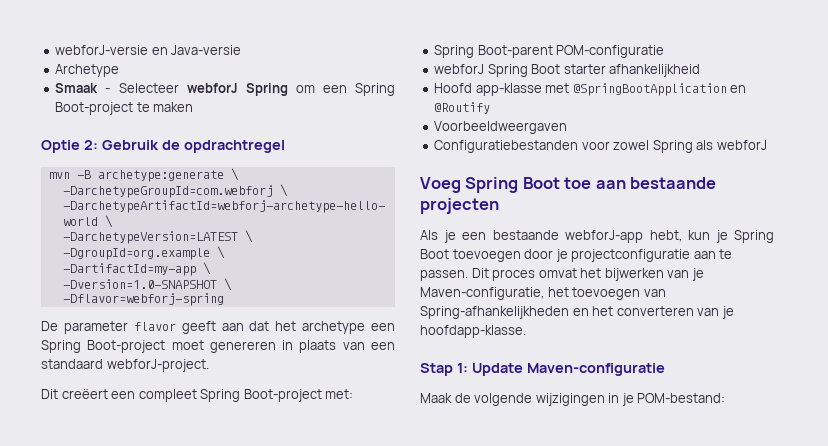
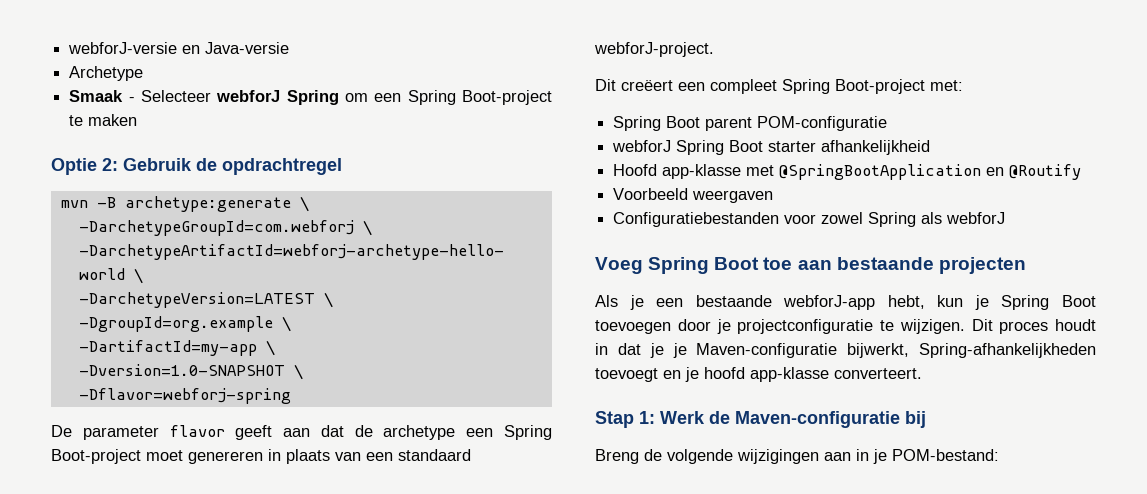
- De parameter flavor geeft aan dat het archetype een Spring Boot-project moet genereren in plaats van een standaard webforJ-project.
+ De parameter flavor geeft aan dat de archetype een Spring Boot-project moet genereren in plaats van een standaard webforJ-project.
- Spring Boot-parent POM-configuratie
+ Spring Boot parent POM-configuratie
- Voorbeeldweergaven
+ Voorbeeld weergaven
- Als je een bestaande webforJ-app hebt, kun je Spring Boot toevoegen door je projectconfiguratie aan te passen. Dit proces omvat het bijwerken van je Maven-configuratie, het toevoegen van Spring-afhankelijkheden en het converteren van je hoofdapp-klasse.
+ Als je een bestaande webforJ-app hebt, kun je Spring Boot toevoegen door je projectconfiguratie te wijzigen. Dit proces houdt in dat je je Maven-configuratie bijwerkt, Spring-afhankelijkheden toevoegt en je hoofd app-klasse converteert.
- Stap 1: Update Maven-configuratie
- Maak de volgende wijzigingen in je POM-bestand:
+ Stap 1: Werk de Maven-configuratie bij
+ Breng de volgende wijzigingen aan in je POM-bestand:

